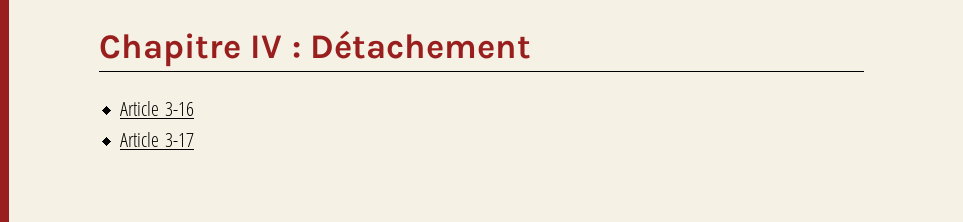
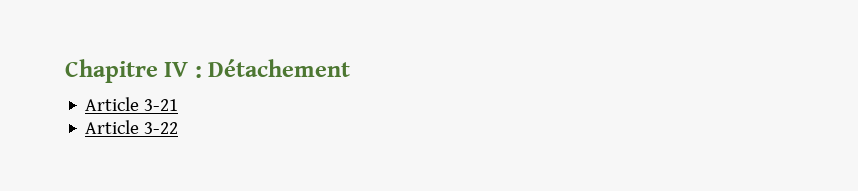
- Article 3-16
- Article 3-17
+ Article 3-21
+ Article 3-22

